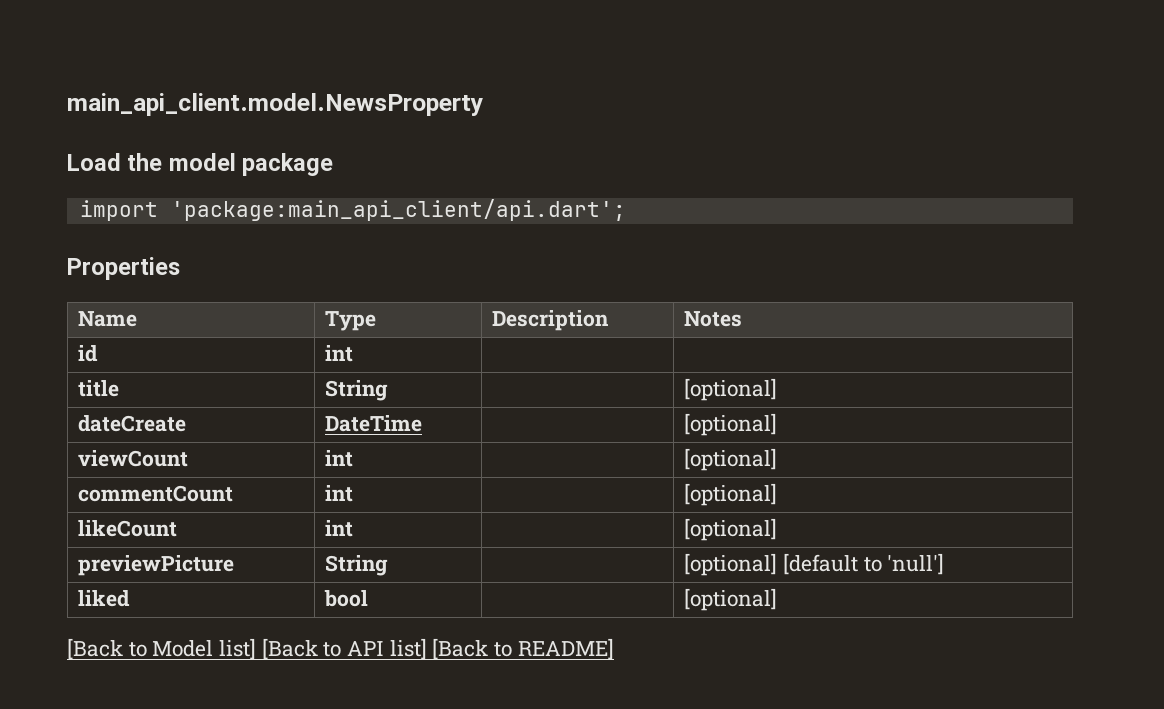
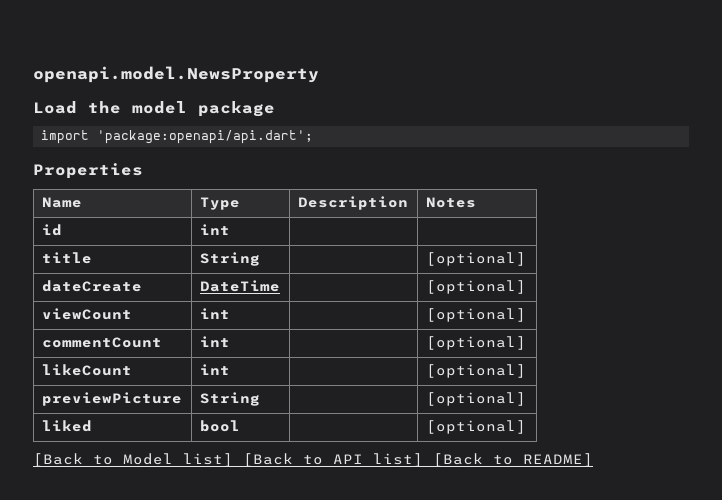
- main_api_client.model.NewsProperty
+ openapi.model.NewsProperty
- import 'package:main_api_client/api.dart';
+ import 'package:openapi/api.dart';
- previewPicture | String | | [optional] [default to 'null']
+ previewPicture | String | | [optional]

